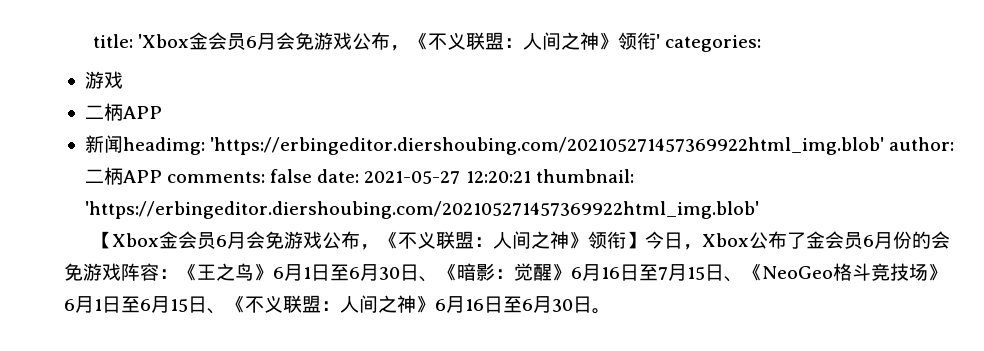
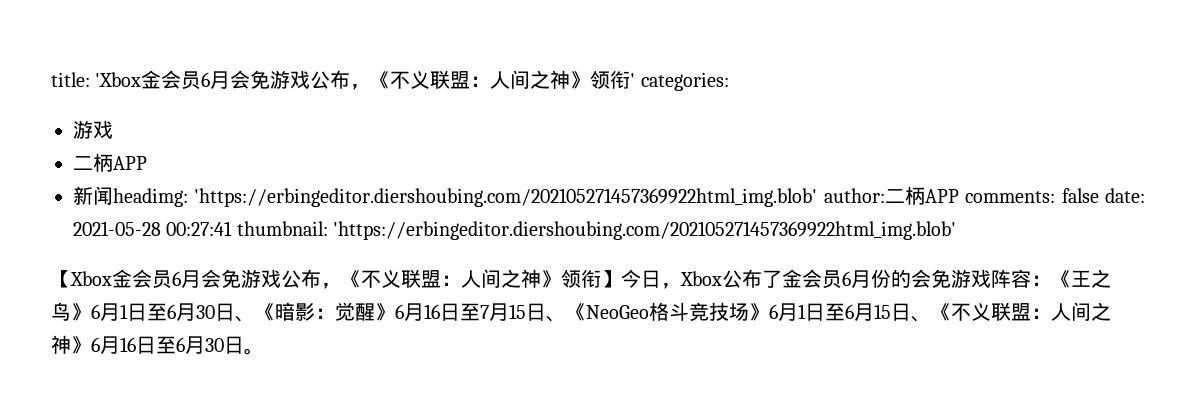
- 新闻headimg: 'https://erbingeditor.diershoubing.com/202105271457369922html_img.blob' author:二柄APP comments: false date: 2021-05-27 12:20:21 thumbnail: 'https://erbingeditor.diershoubing.com/202105271457369922html_img.blob'
+ 新闻headimg: 'https://erbingeditor.diershoubing.com/202105271457369922html_img.blob' author:二柄APP comments: false date: 2021-05-28 00:27:41 thumbnail: 'https://erbingeditor.diershoubing.com/202105271457369922html_img.blob'

